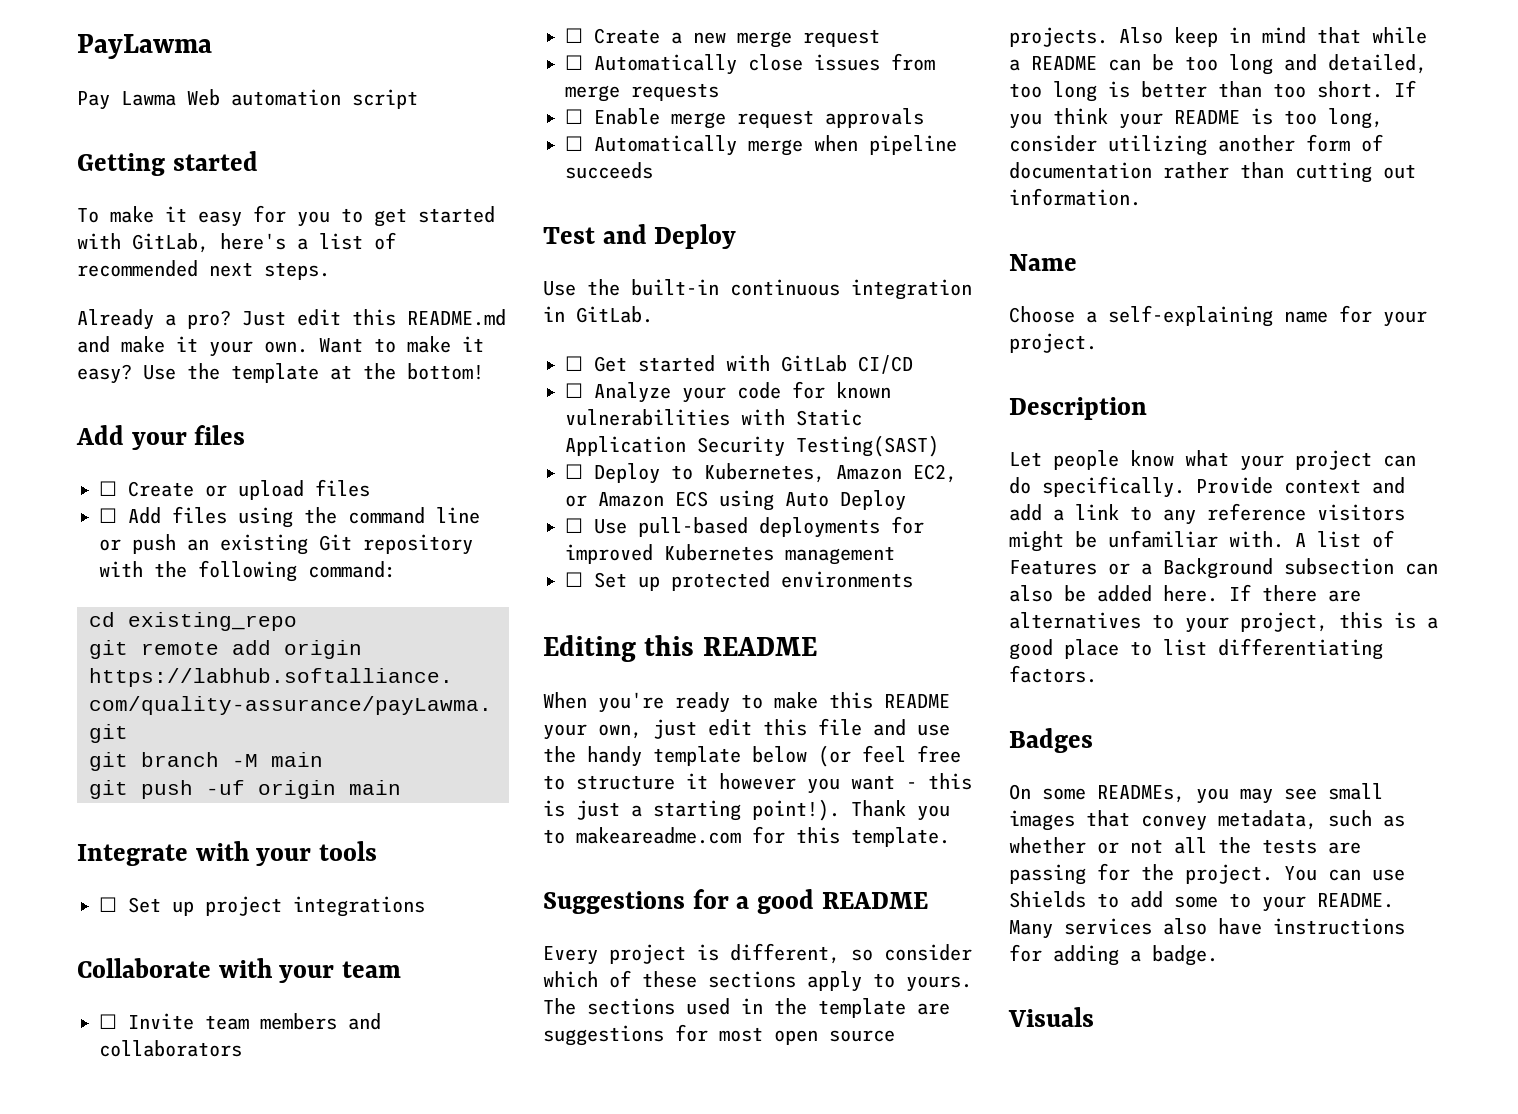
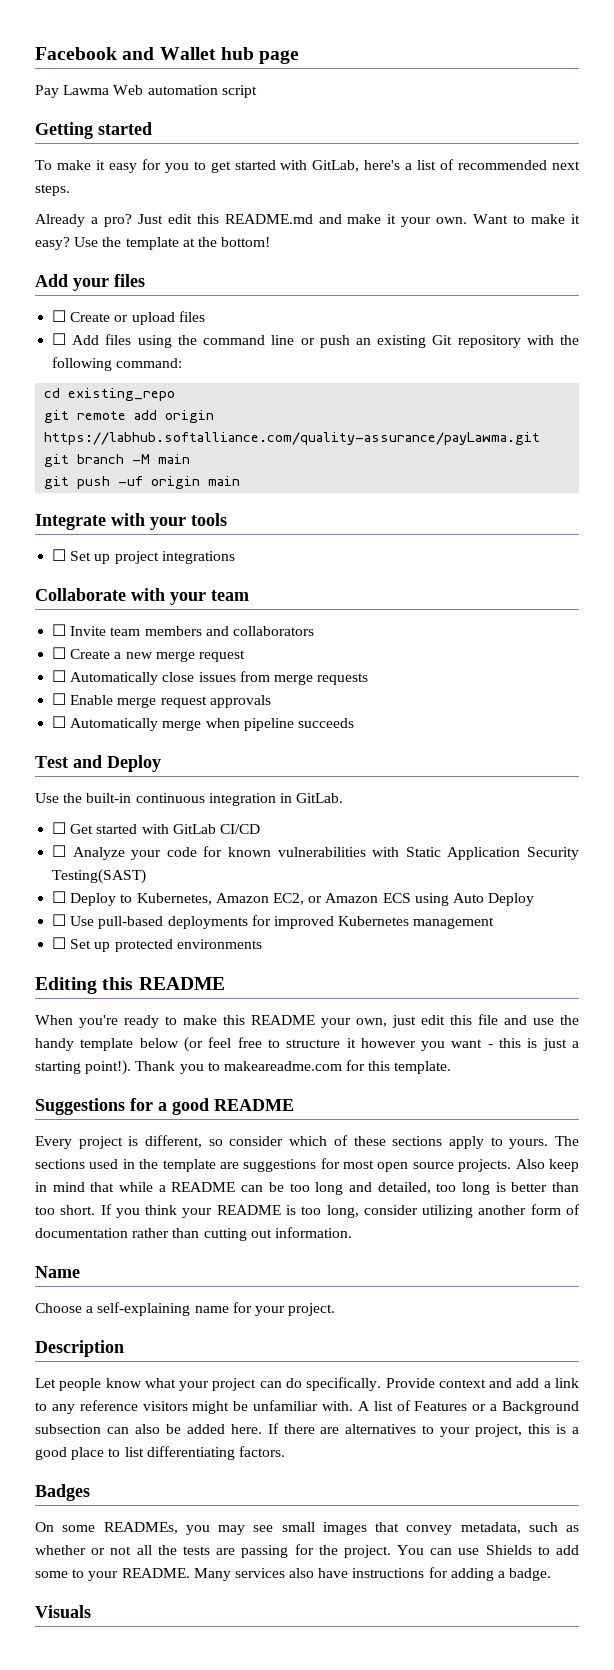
- PayLawma
+ Facebook and Wallet hub page

